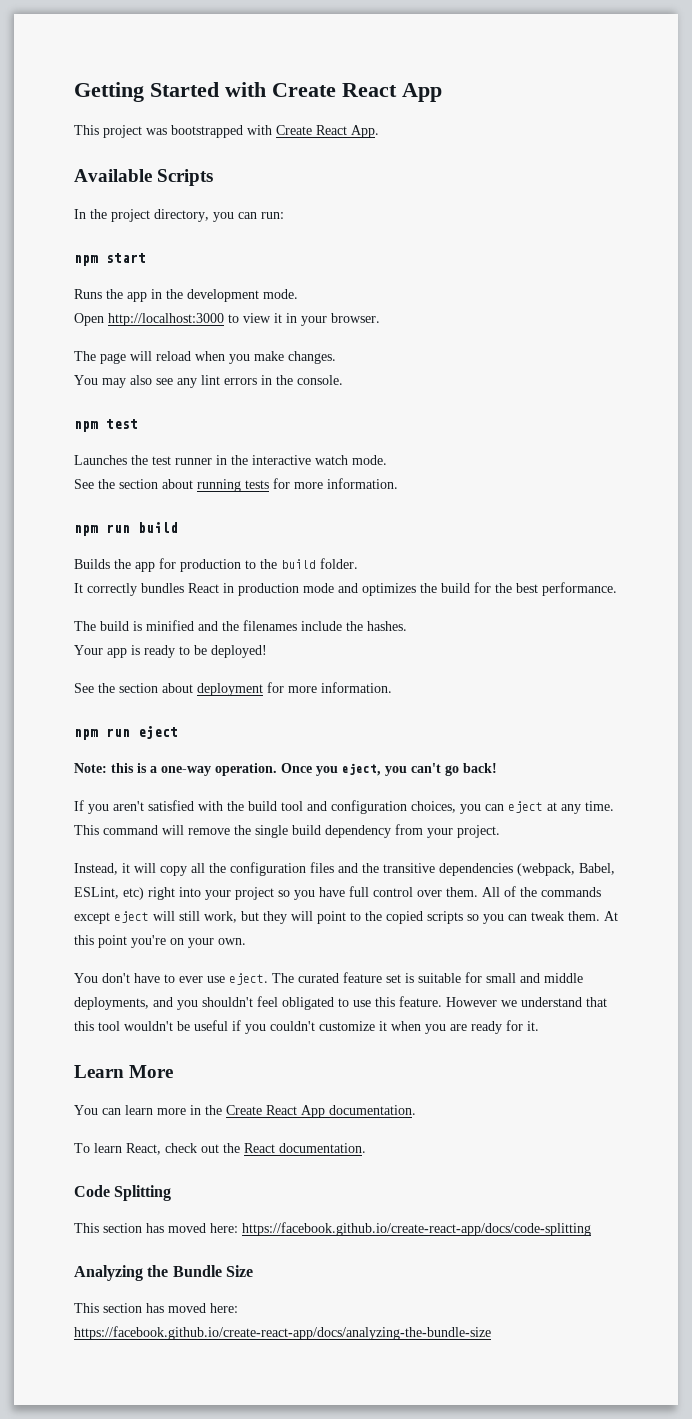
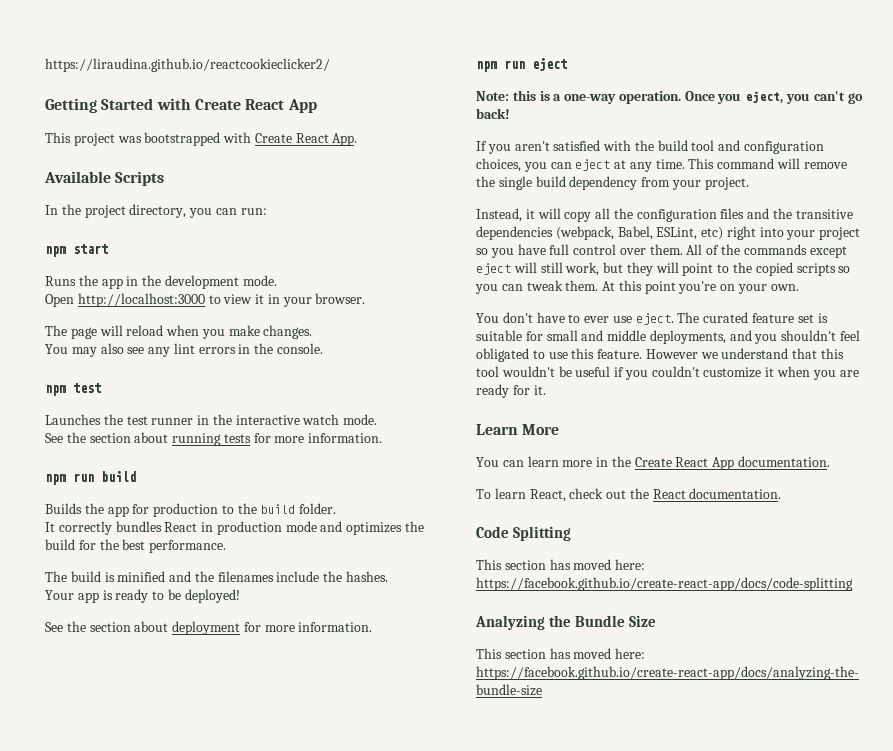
+ https://liraudina.github.io/reactcookieclicker2/

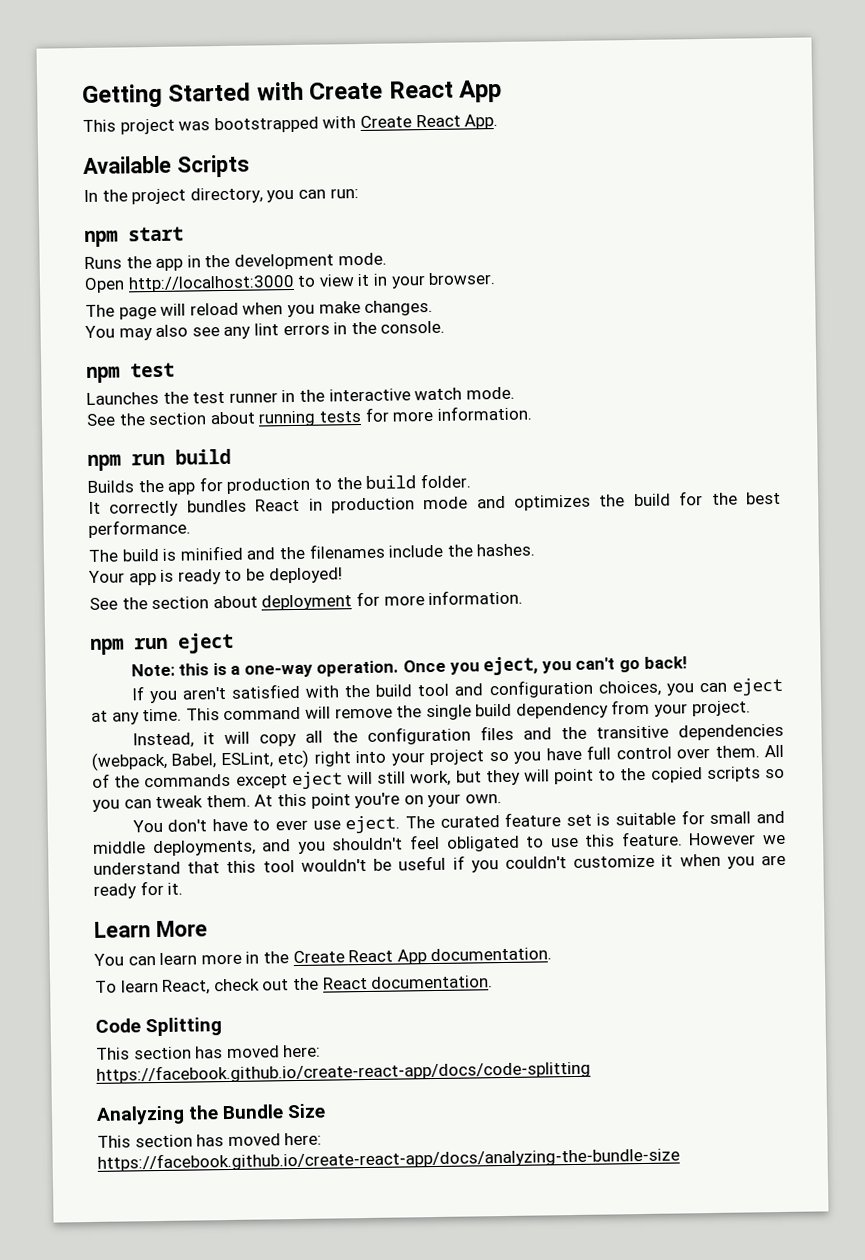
- https://liraudina.github.io/reactcookieclicker2/

